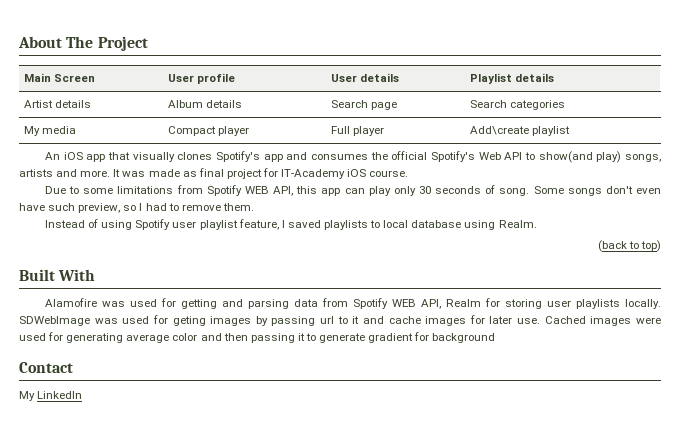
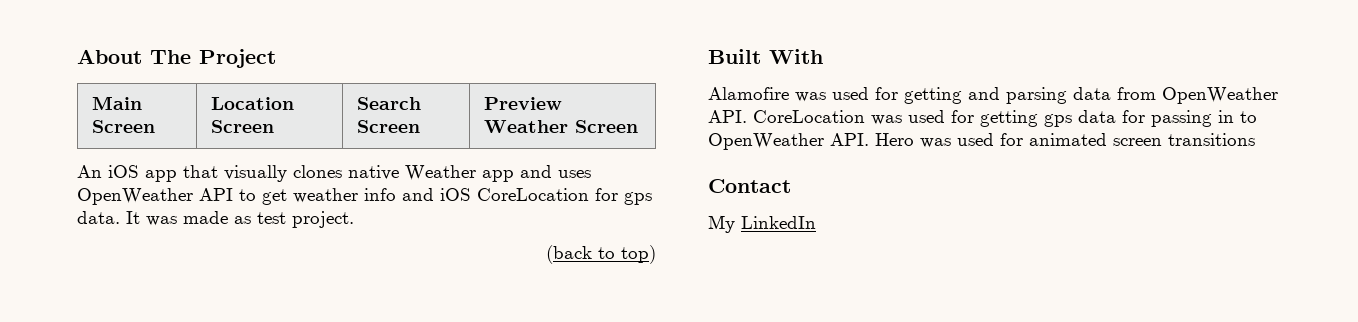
- Main Screen | User profile | User details | Playlist details
- Artist details | Album details | Search page | Search categories
- My media | Compact player | Full player | Add\create playlist
+ Main Screen | Location Screen | Search Screen | Preview Weather Screen
- An iOS app that visually clones Spotify's app and consumes the official Spotify's Web API to show(and play) songs, artists and more. It was made as final project for IT-Academy iOS course.
- Due to some limitations from Spotify WEB API, this app can play only 30 seconds of song. Some songs don't even have such preview, so I had to remove them.
- Instead of using Spotify user playlist feature, I saved playlists to local database using Realm.
+ An iOS app that visually clones native Weather app and uses OpenWeather API to get weather info and iOS CoreLocation for gps data. It was made as test project.
- Alamofire was used for getting and parsing data from Spotify WEB API, Realm for storing user playlists locally. SDWebImage was used for geting images by passing url to it and cache images for later use. Cached images were used for generating average color and then passing it to generate gradient for background
+ Alamofire was used for getting and parsing data from OpenWeather API. CoreLocation was used for getting gps data for passing in to OpenWeather API. Hero was used for animated screen transitions

